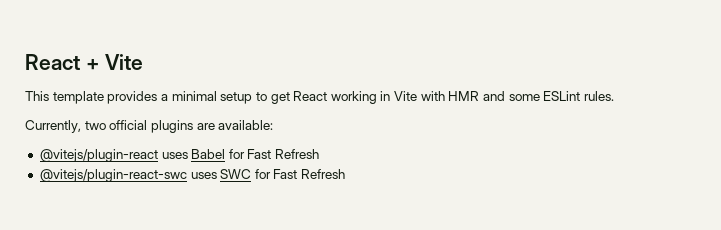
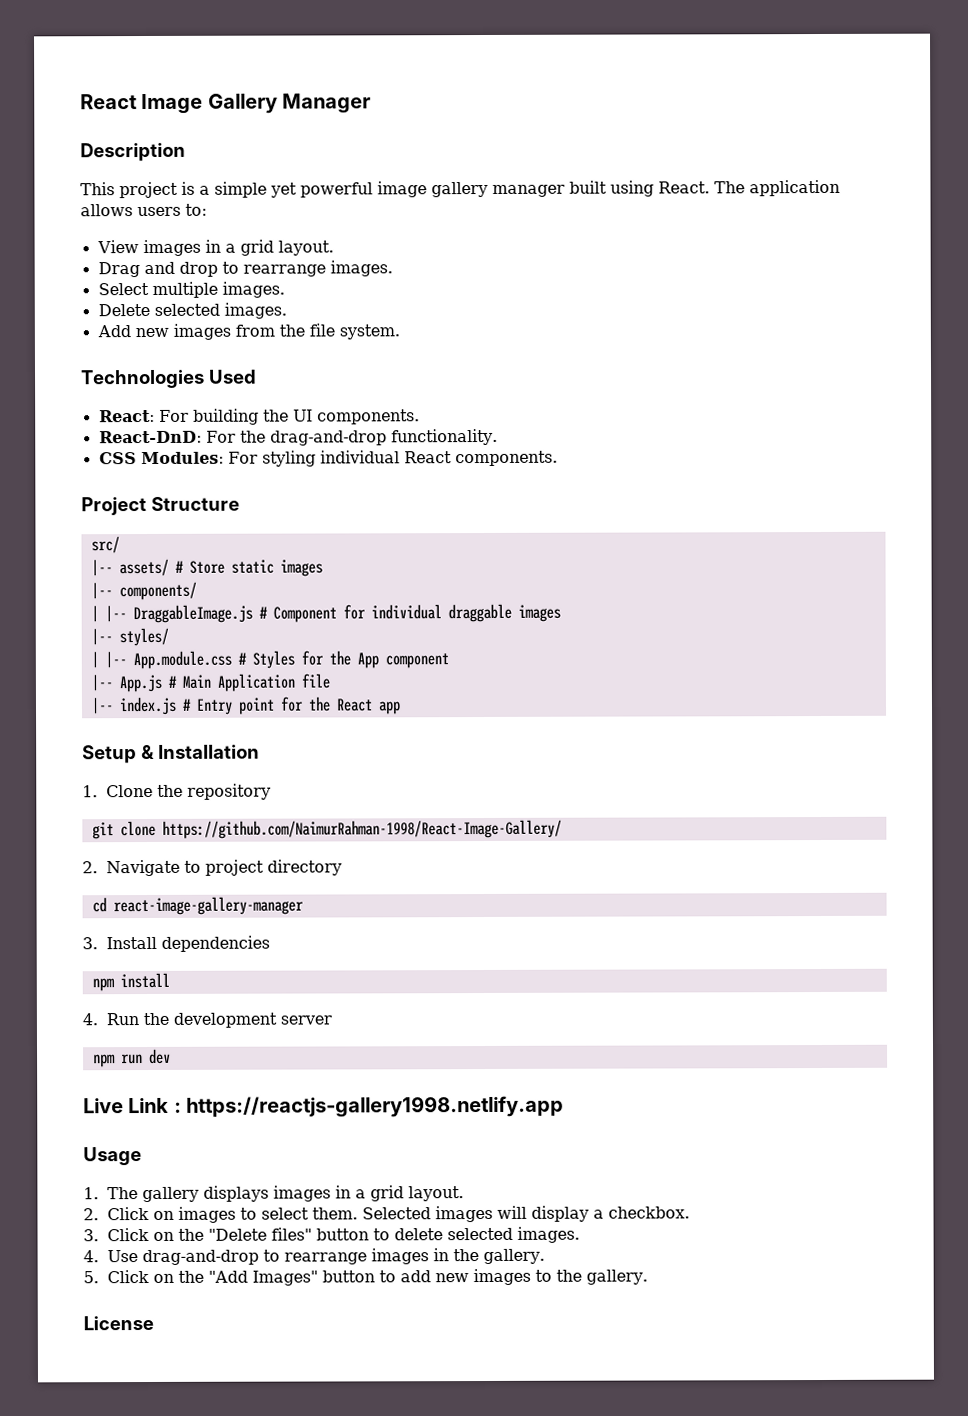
- React + Vite
- This template provides a minimal setup to get React working in Vite with HMR and some ESLint rules.
- Currently, two official plugins are available:
- @vitejs/plugin-react uses Babel for Fast Refresh
- @vitejs/plugin-react-swc uses SWC for Fast Refresh
+ React Image Gallery Manager
+ Description
+ This project is a simple yet powerful image gallery manager built using React. The application allows users to:
+ View images in a grid layout.
+ Drag and drop to rearrange images.
+ Select multiple images.
+ Delete selected images.
+ Add new images from the file system.
+ Technologies Used
+ React: For building the UI components.
+ React-DnD: For the drag-and-drop functionality.
+ CSS Modules: For styling individual React components.
+ Project Structure
+ src/
+ |-- assets/ # Store static images
+ |-- components/
+ | |-- DraggableImage.js # Component for individual draggable images
+ |-- styles/
+ | |-- App.module.css # Styles for the App component
+ |-- App.js # Main Application file
+ |-- index.js # Entry point for the React app
+ Setup & Installation
+ 1. Clone the repository
+ git clone https://github.com/NaimurRahman-1998/React-Image-Gallery/
+ 2. Navigate to project directory
+ cd react-image-gallery-manager
+ 3. Install dependencies
+ npm install
+ 4. Run the development server
+ npm run dev
+ Live Link : https://reactjs-gallery1998.netlify.app
+ Usage
+ 1. The gallery displays images in a grid layout.
+ 2. Click on images to select them. Selected images will display a checkbox.
+ 3. Click on the "Delete files" button to delete selected images.
+ 4. Use drag-and-drop to rearrange images in the gallery.
+ 5. Click on the "Add Images" button to add new images to the gallery.
+ License

